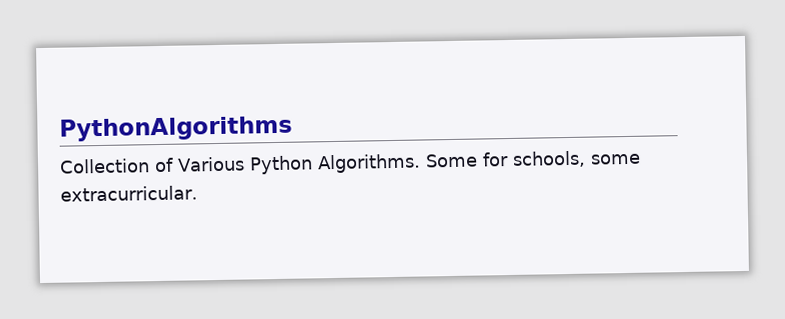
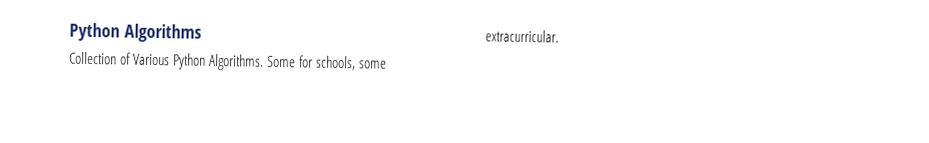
- PythonAlgorithms
+ Python Algorithms

